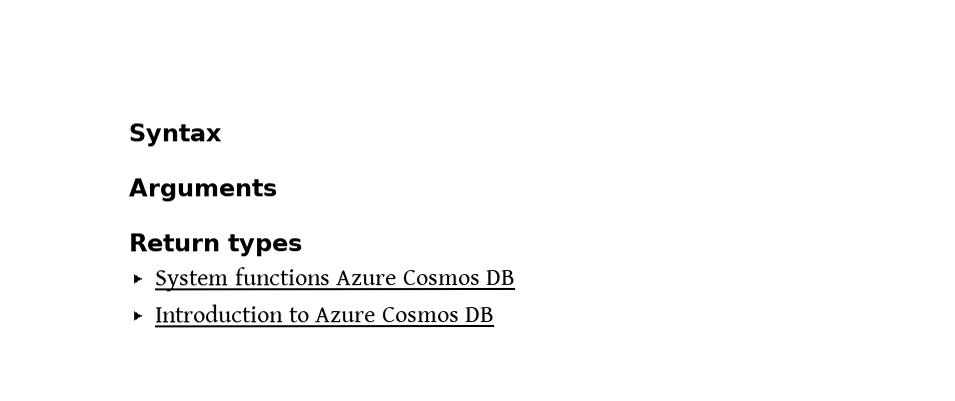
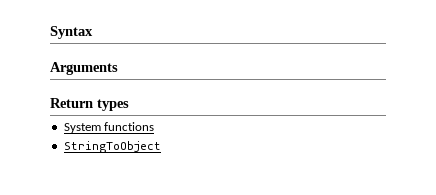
- System functions Azure Cosmos DB
- Introduction to Azure Cosmos DB
+ System functions
+ StringToObject

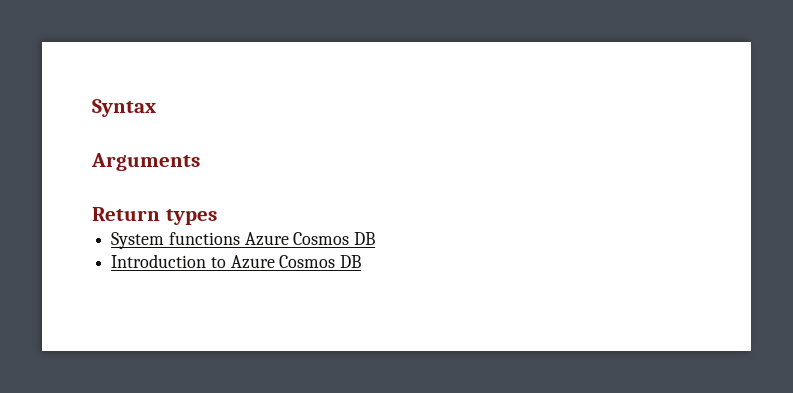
- System functions
- StringToObject
+ System functions Azure Cosmos DB
+ Introduction to Azure Cosmos DB

